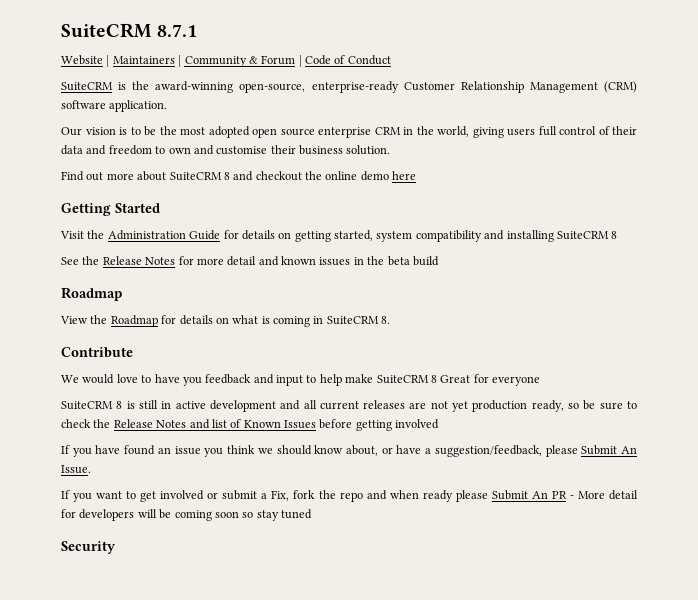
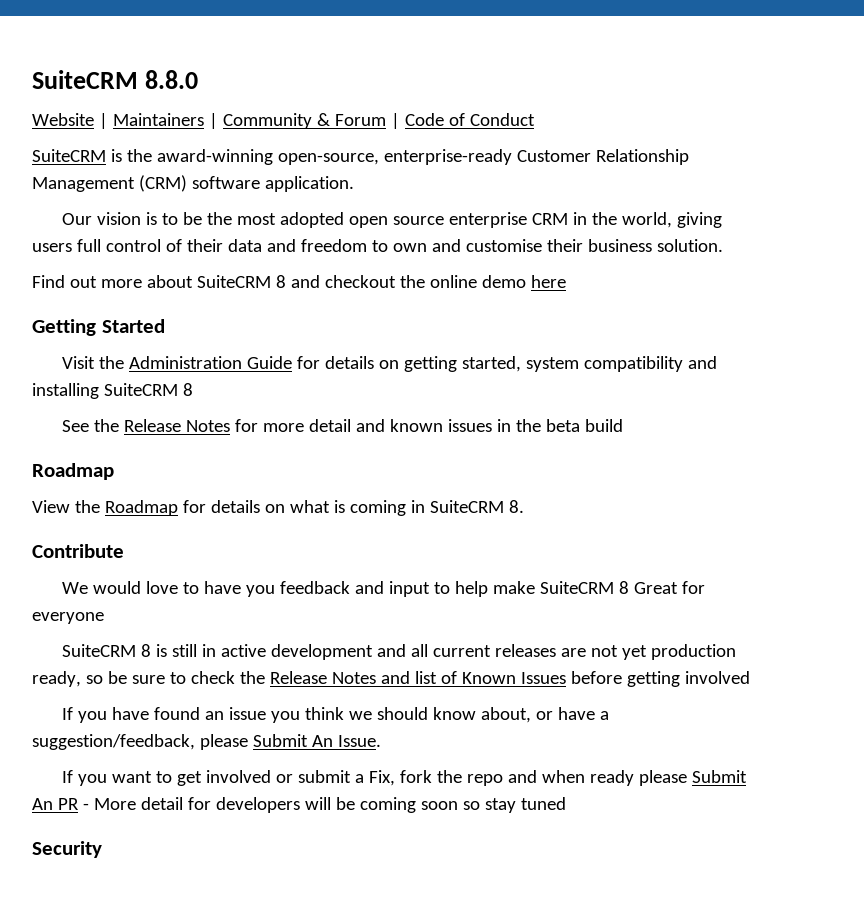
- SuiteCRM 8.7.1
+ SuiteCRM 8.8.0

